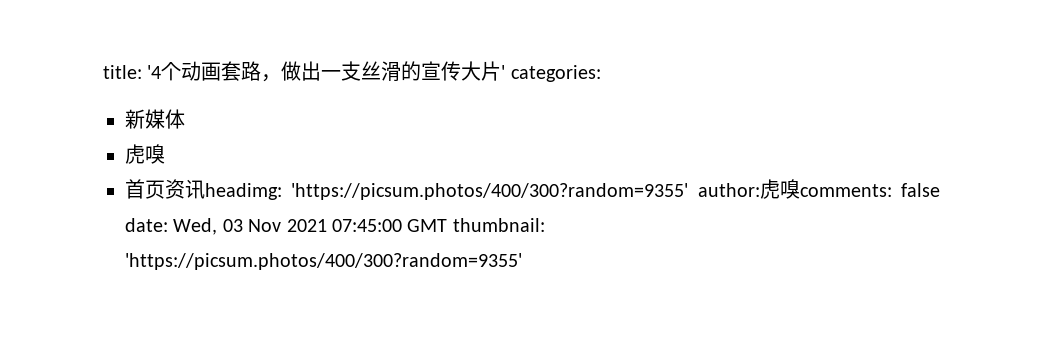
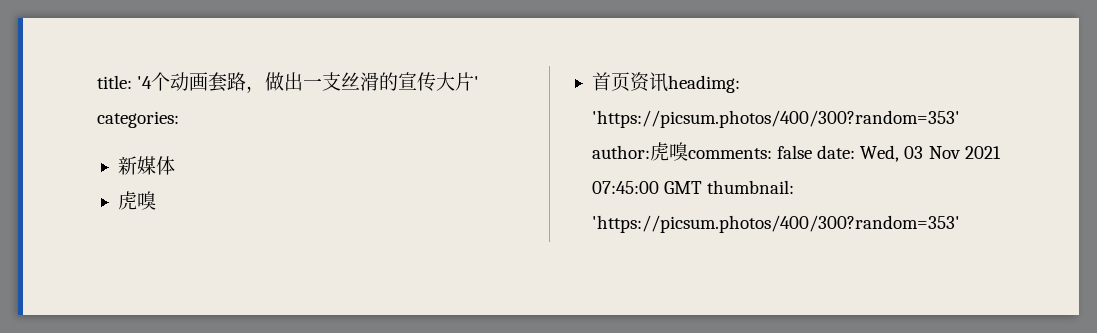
- 首页资讯headimg: 'https://picsum.photos/400/300?random=9355' author:虎嗅comments: false date: Wed, 03 Nov 2021 07:45:00 GMT thumbnail: 'https://picsum.photos/400/300?random=9355'
+ 首页资讯headimg: 'https://picsum.photos/400/300?random=353' author:虎嗅comments: false date: Wed, 03 Nov 2021 07:45:00 GMT thumbnail: 'https://picsum.photos/400/300?random=353'

